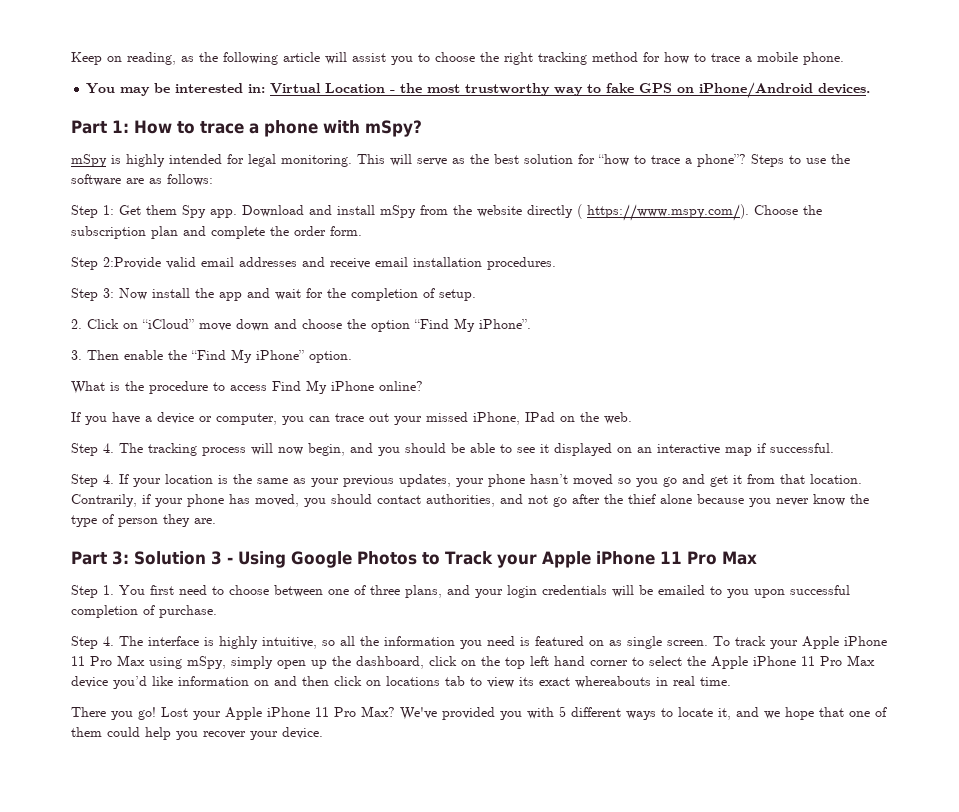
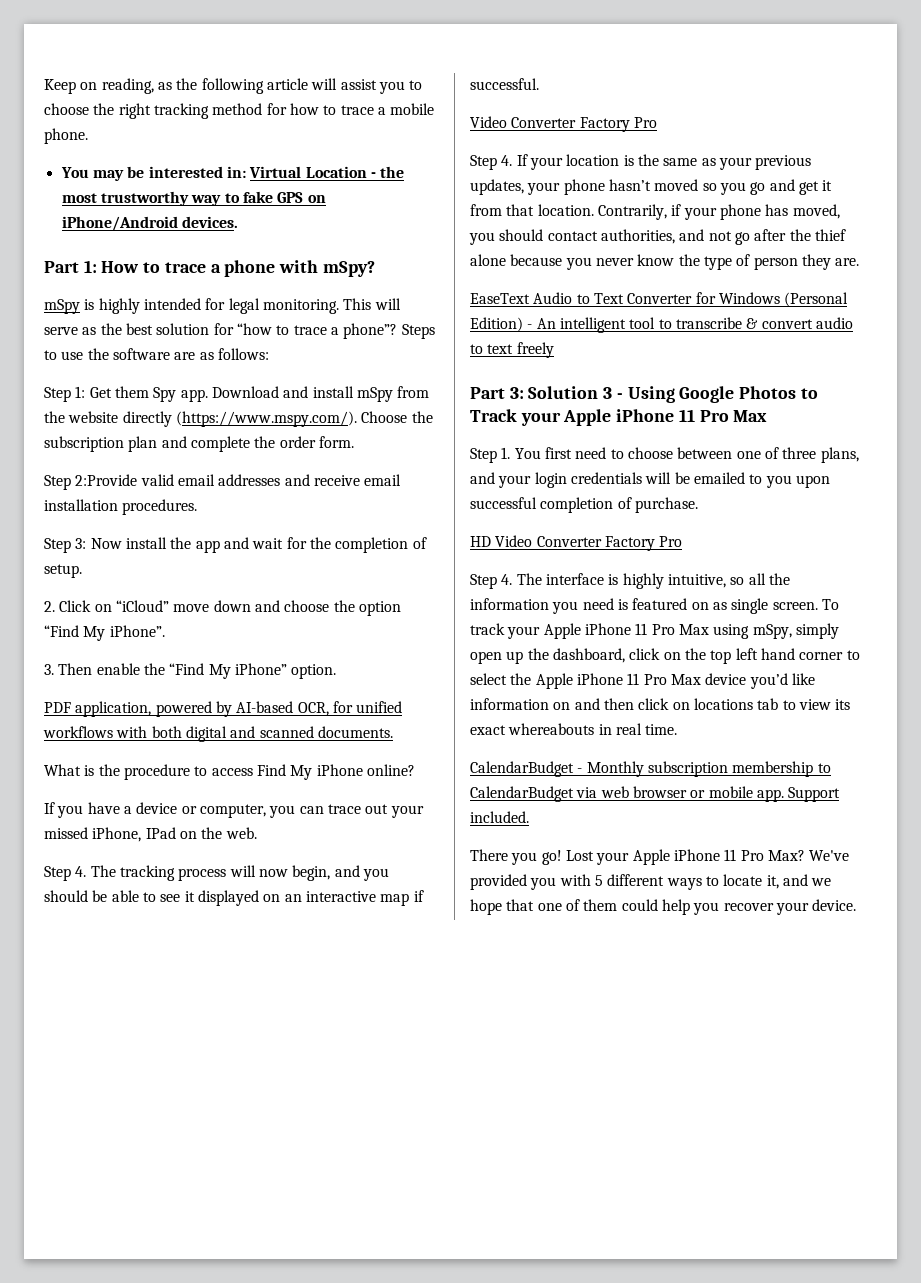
- Download and install mSpy from the website directly ( https://www.mspy.com/). Choose the subscription plan and complete the order form.
+ Download and install mSpy from the website directly (https://www.mspy.com/). Choose the subscription plan and complete the order form.
+ PDF application, powered by AI-based OCR, for unified workflows with both digital and scanned documents.
  Step 4. The tracking process will now begin, and you should be able to see it displayed on an interactive map if successful.
+ Video Converter Factory Pro
+ EaseText Audio to Text Converter for Windows (Personal Edition) - An intelligent tool to transcribe & convert audio to text freely
+ HD Video Converter Factory Pro
+ CalendarBudget - Monthly subscription membership to CalendarBudget via web browser or mobile app. Support included.

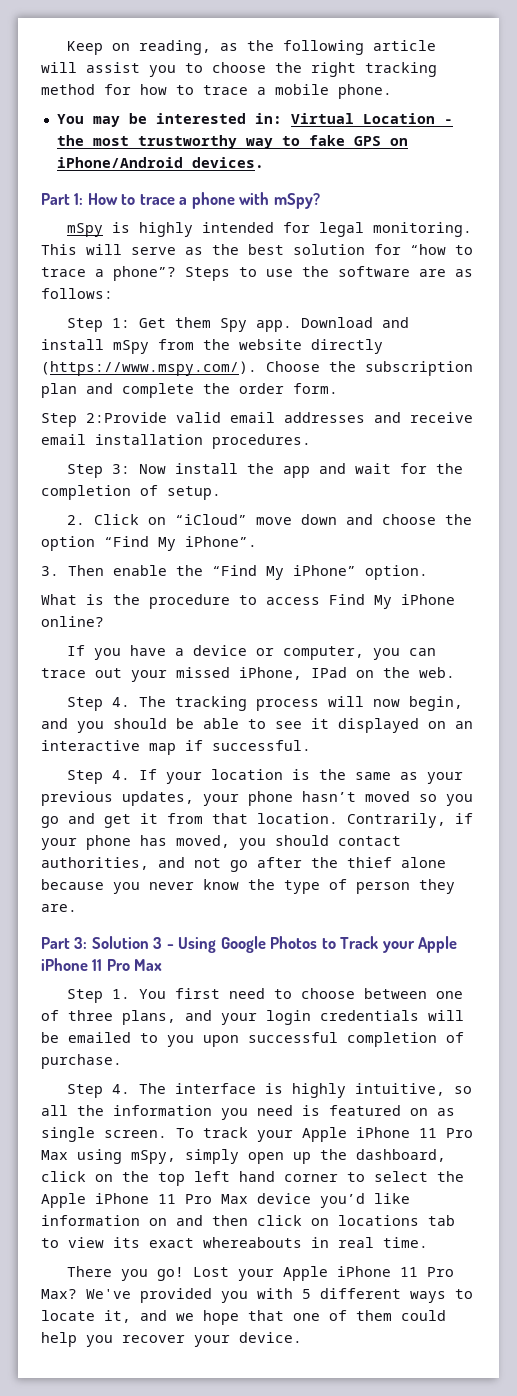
- PDF application, powered by AI-based OCR, for unified workflows with both digital and scanned documents.
  Step 4. The tracking process will now begin, and you should be able to see it displayed on an interactive map if successful.
- Video Converter Factory Pro
- EaseText Audio to Text Converter for Windows (Personal Edition) - An intelligent tool to transcribe & convert audio to text freely
- HD Video Converter Factory Pro
- CalendarBudget - Monthly subscription membership to CalendarBudget via web browser or mobile app. Support included.

